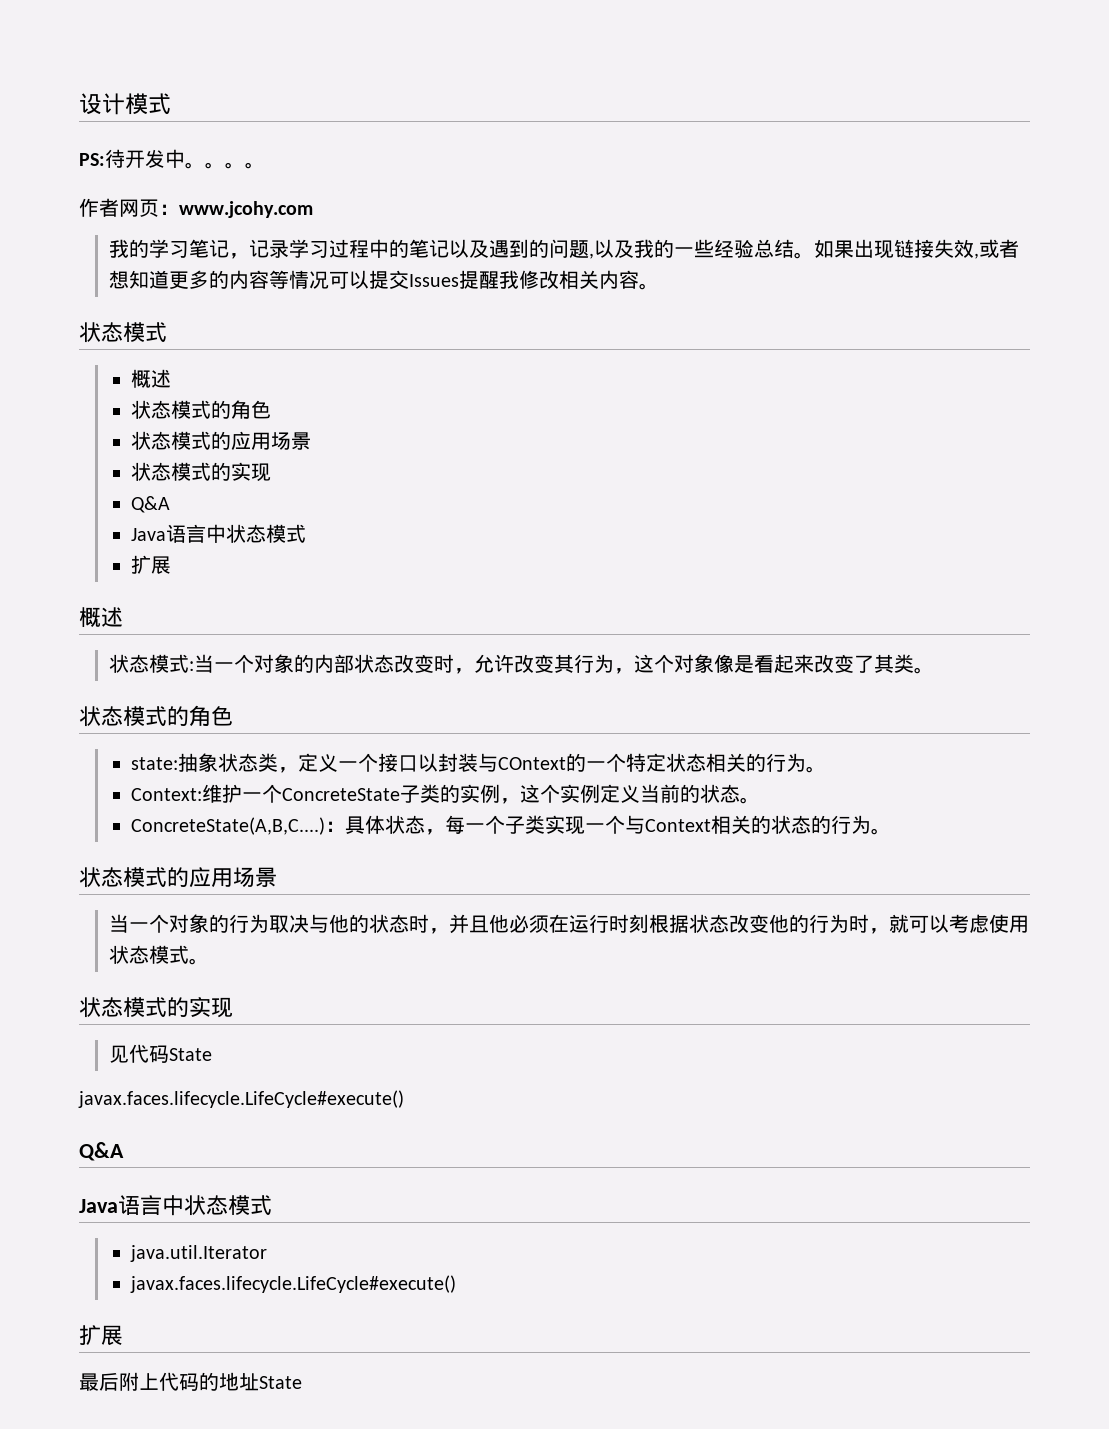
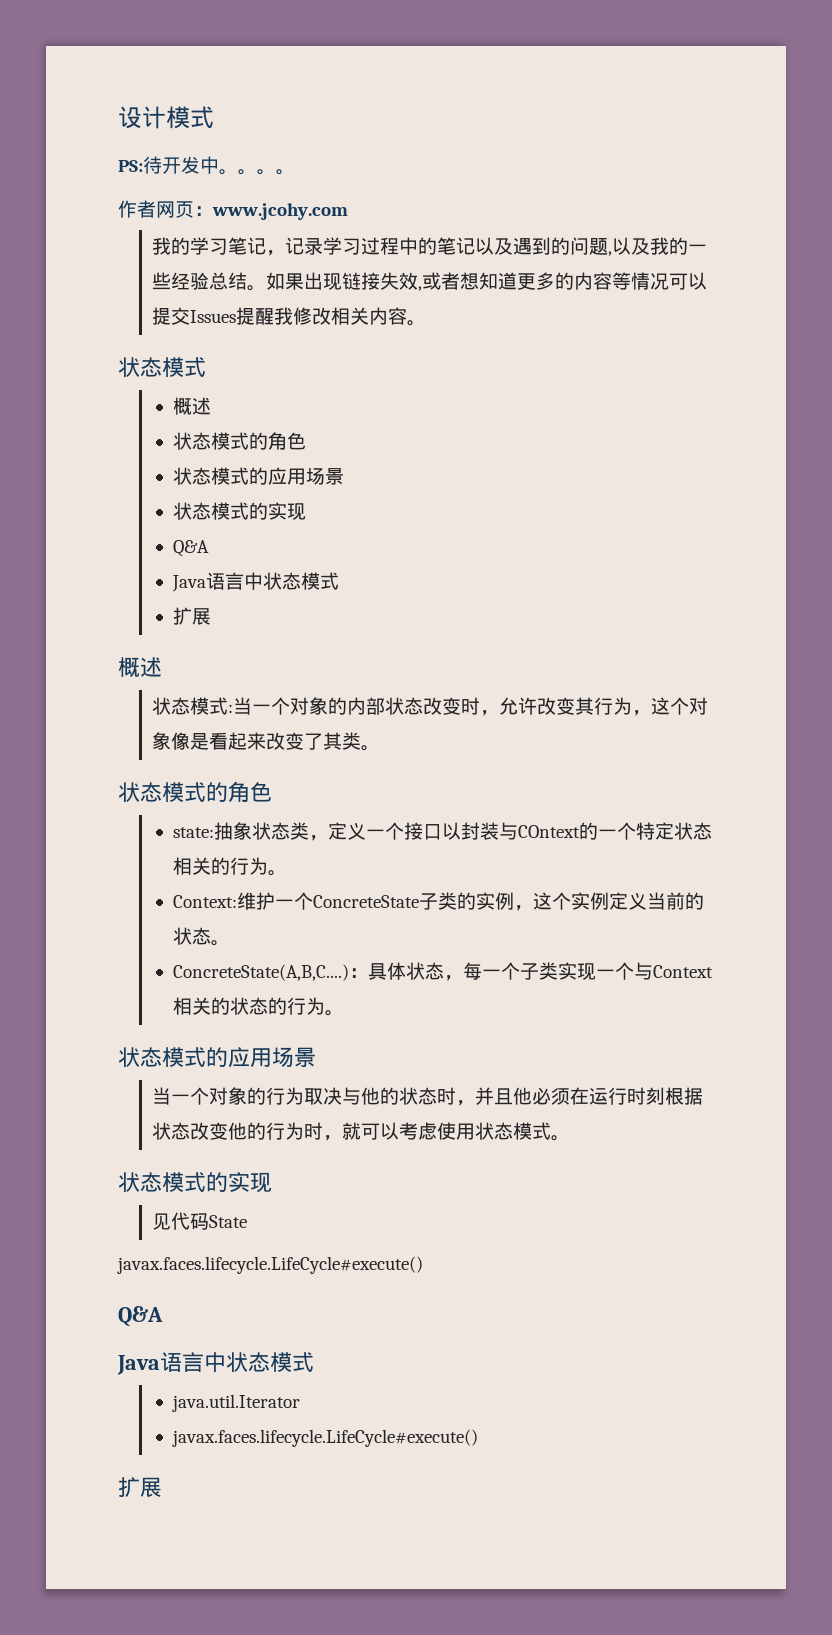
- 最后附上代码的地址State

